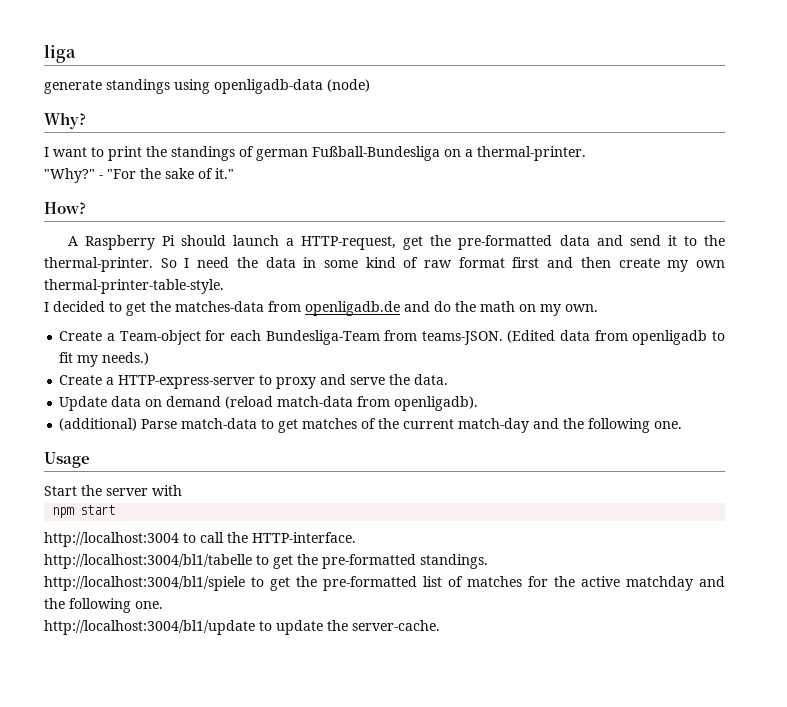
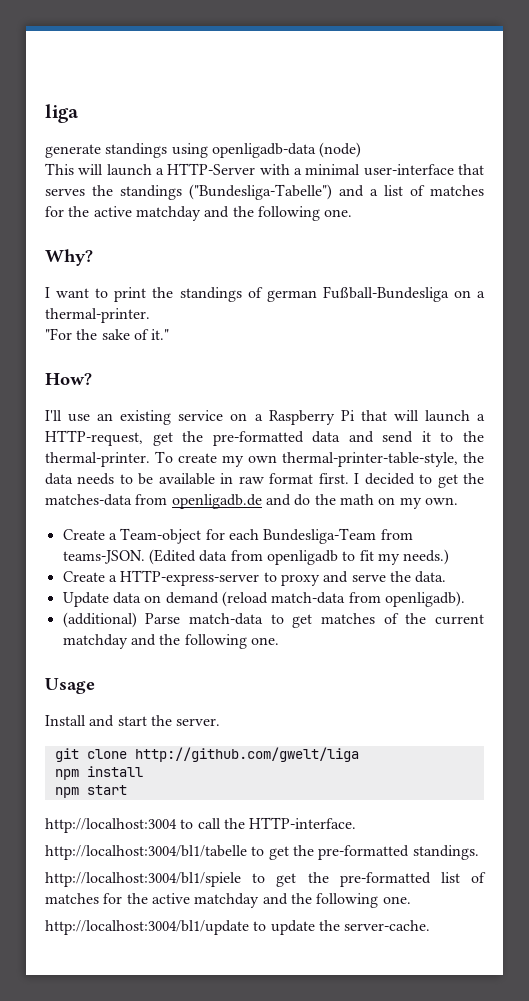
+ This will launch a HTTP-Server with a minimal user-interface that serves the standings ("Bundesliga-Tabelle") and a list of matches for the active matchday and the following one.
- "Why?" - "For the sake of it."
+ "For the sake of it."
- A Raspberry Pi should launch a HTTP-request, get the pre-formatted data and send it to the thermal-printer.
+ I'll use an existing service on a Raspberry Pi that will launch a HTTP-request, get the pre-formatted data and send it to the thermal-printer.
- So I need the data in some kind of raw format first and then create my own thermal-printer-table-style.
- I decided to get the matches-data from openligadb.de and do the math on my own.
+ To create my own thermal-printer-table-style, the data needs to be available in raw format first. I decided to get the matches-data from openligadb.de and do the math on my own.
- (additional) Parse match-data to get matches of the current match-day and the following one.
+ (additional) Parse match-data to get matches of the current matchday and the following one.
- Start the server with
+ Install and start the server.
+ git clone http://github.com/gwelt/liga
+ npm install

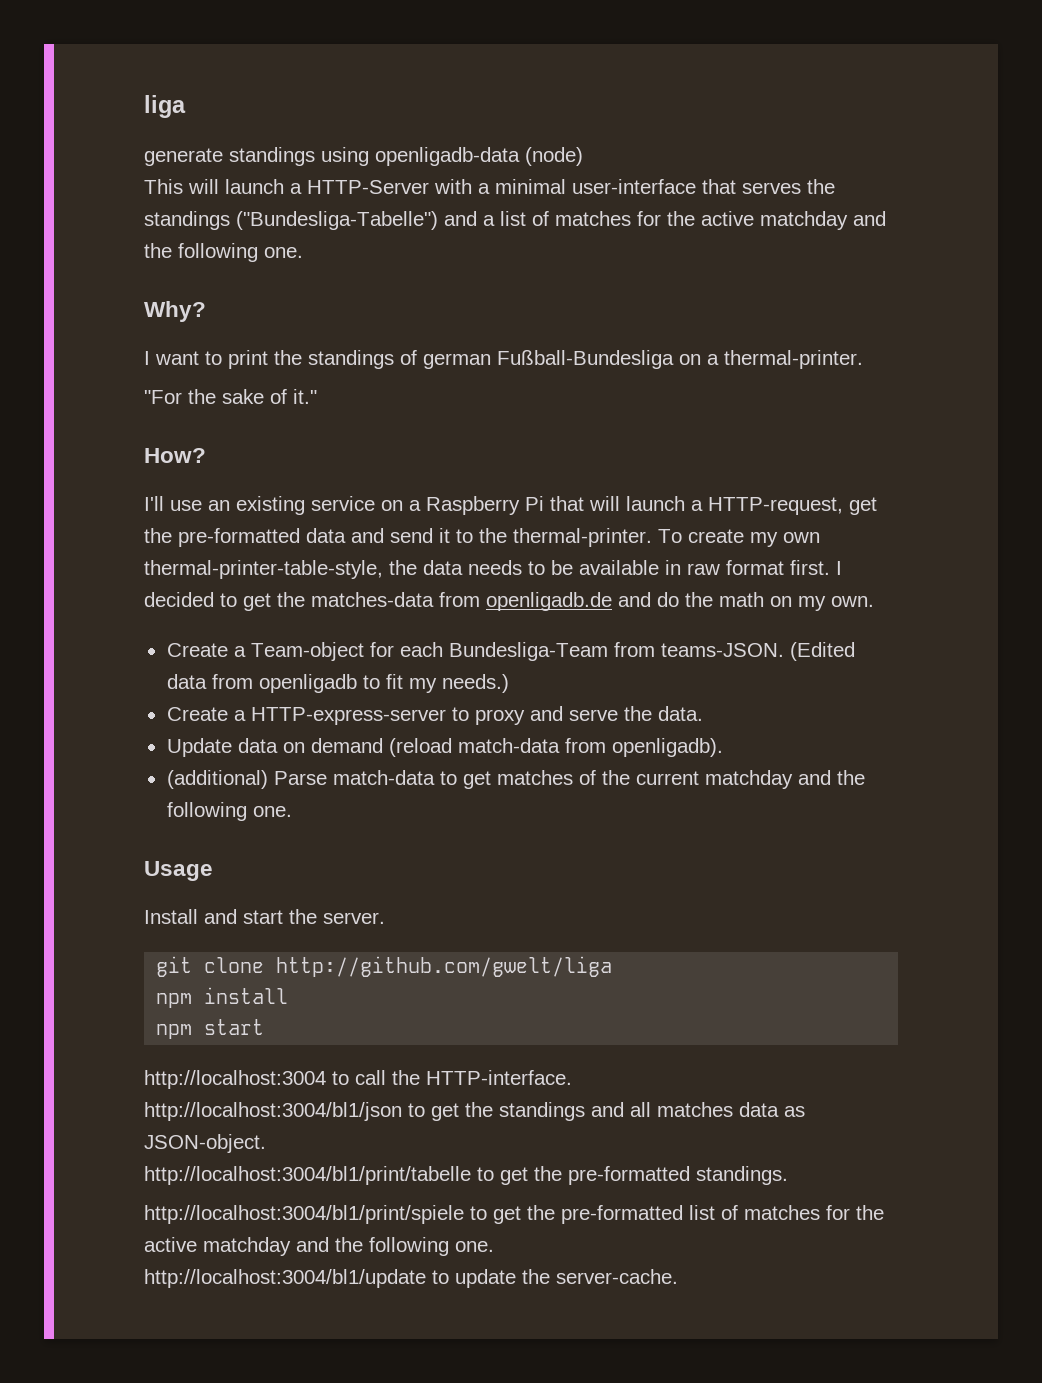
- http://localhost:3004/bl1/tabelle to get the pre-formatted standings.
+ http://localhost:3004/bl1/json to get the standings and all matches data as JSON-object.
+ http://localhost:3004/bl1/print/tabelle to get the pre-formatted standings.
- http://localhost:3004/bl1/spiele to get the pre-formatted list of matches for the active matchday and the following one.
+ http://localhost:3004/bl1/print/spiele to get the pre-formatted list of matches for the active matchday and the following one.

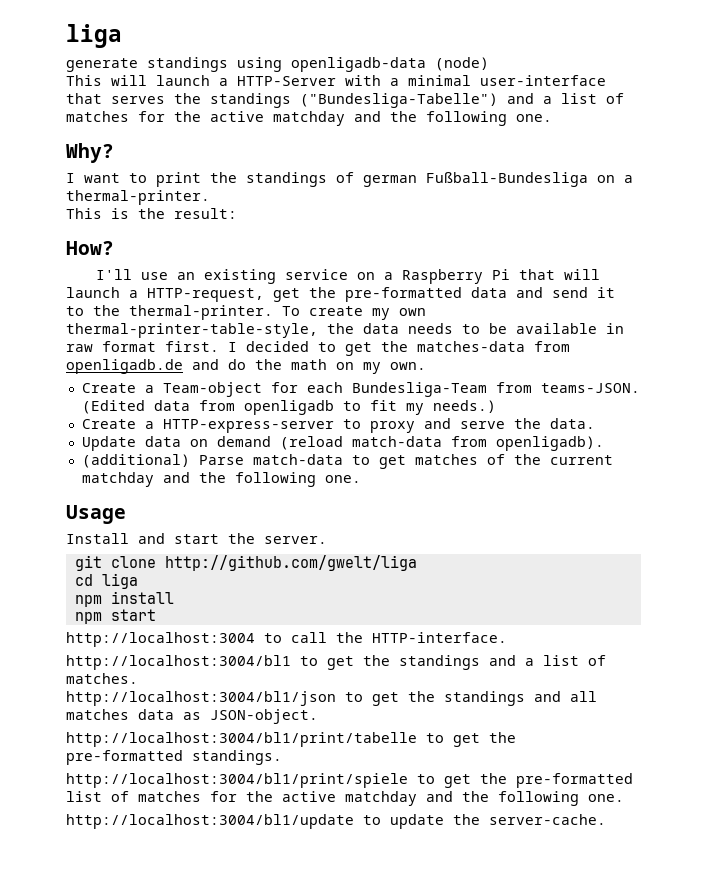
- "For the sake of it."
+ This is the result:
+ cd liga
+ http://localhost:3004/bl1 to get the standings and a list of matches.

